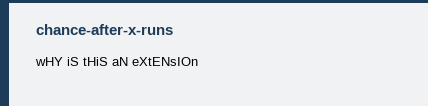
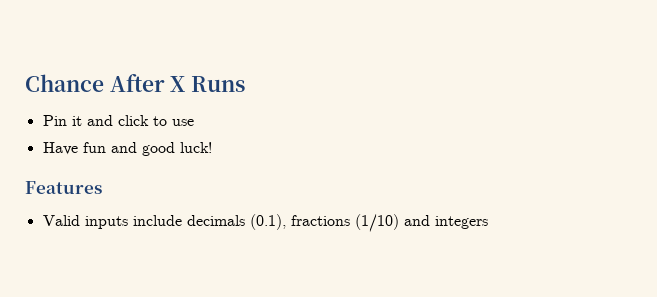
- chance-after-x-runs
- wHY iS tHiS aN eXtENsIOn
+ Chance After X Runs
+ Pin it and click to use
+ Have fun and good luck!
+ Features
+ Valid inputs include decimals (0.1), fractions (1/10) and integers

